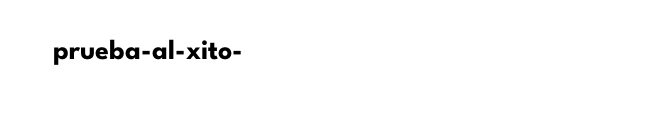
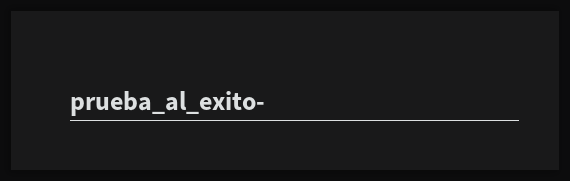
- prueba-al-xito-
+ prueba_al_exito-

